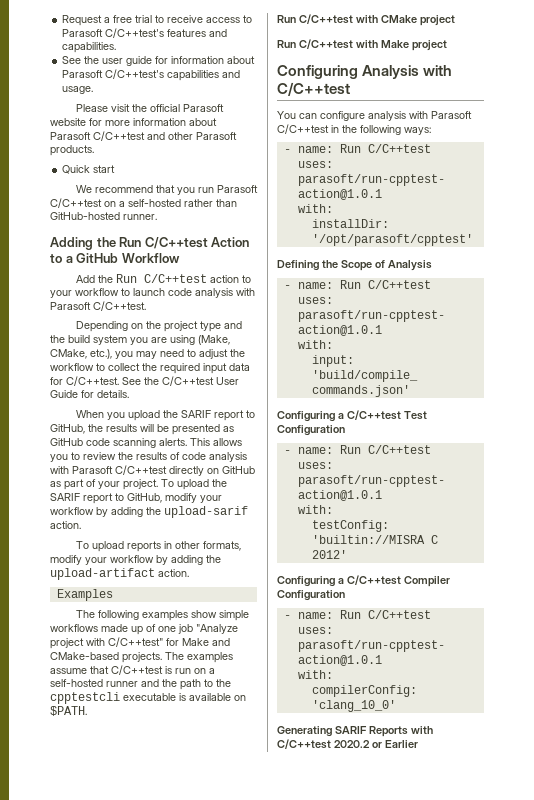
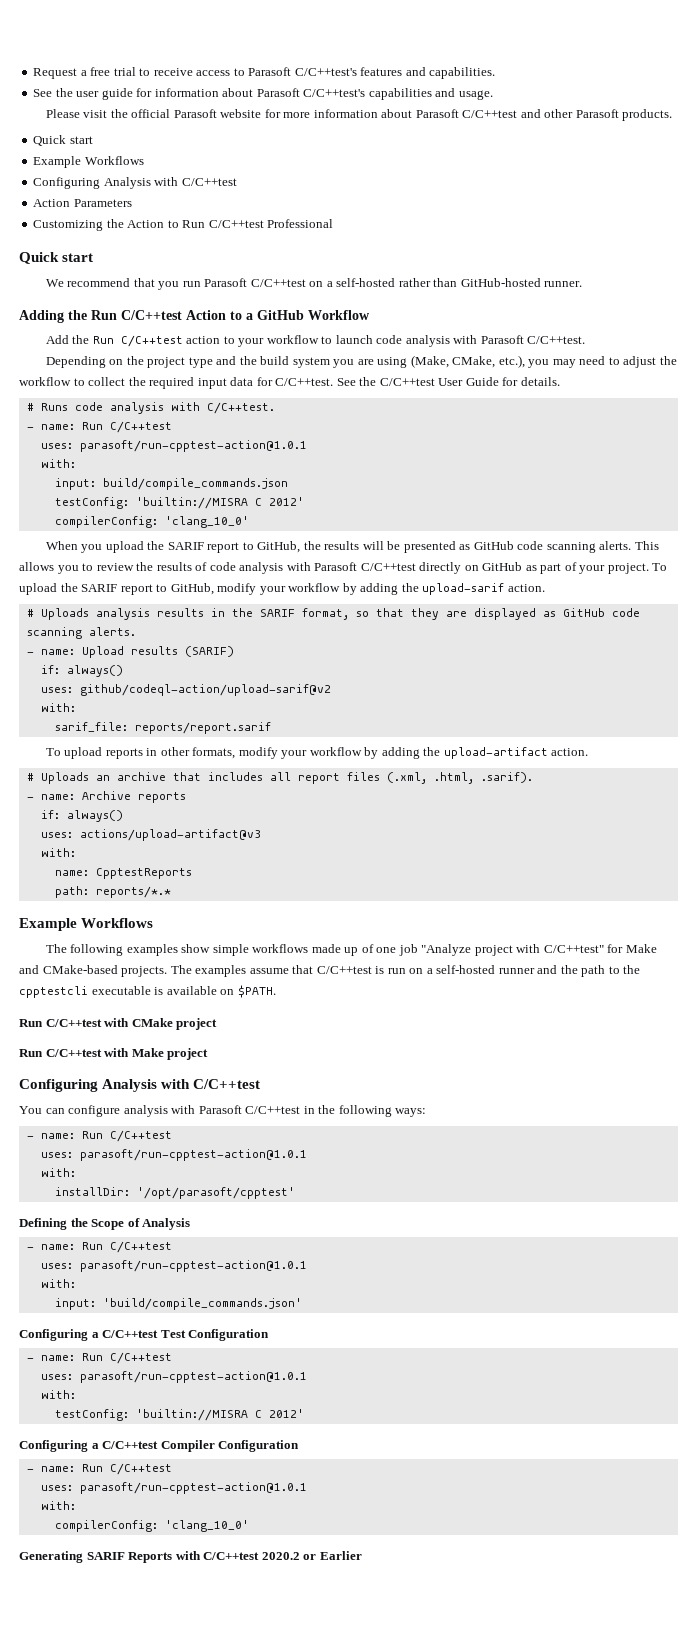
  Please visit the official Parasoft website for more information about Parasoft C/C++test and other Parasoft products.
+ Quick start
+ Example Workflows
+ Configuring Analysis with C/C++test
+ Action Parameters
+ Customizing the Action to Run C/C++test Professional
+ # Runs code analysis with C/C++test.
+ - name: Run C/C++test
+ uses: parasoft/run-cpptest-action@1.0.1
+ with:
+ input: build/compile_commands.json
+ testConfig: 'builtin://MISRA C 2012'
+ compilerConfig: 'clang_10_0'
+ # Uploads analysis results in the SARIF format, so that they are displayed as GitHub code scanning alerts.
+ - name: Upload results (SARIF)
+ if: always()
+ uses: github/codeql-action/upload-sarif@v2
+ with:
+ sarif_file: reports/report.sarif
- Examples
+ # Uploads an archive that includes all report files (.xml, .html, .sarif).
+ - name: Archive reports
+ if: always()
+ uses: actions/upload-artifact@v3
+ with:
+ name: CpptestReports
+ path: reports/*.*
+ Example Workflows

